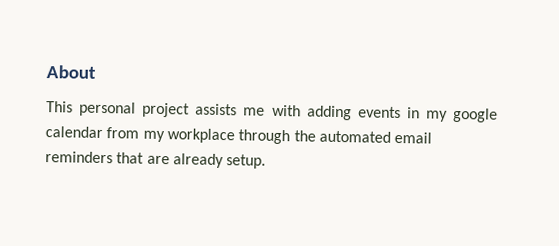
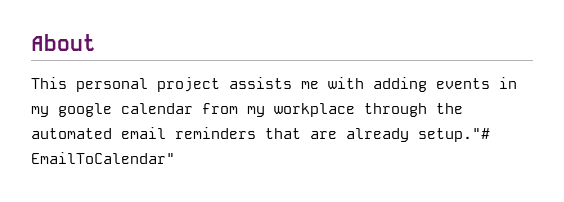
- This personal project assists me with adding events in my google calendar from my workplace through the automated email reminders that are already setup.
+ This personal project assists me with adding events in my google calendar from my workplace through the automated email reminders that are already setup."# EmailToCalendar"

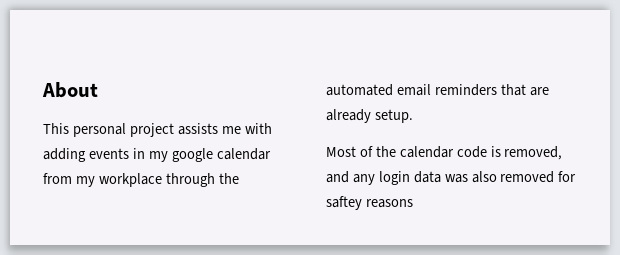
- This personal project assists me with adding events in my google calendar from my workplace through the automated email reminders that are already setup."# EmailToCalendar"
+ This personal project assists me with adding events in my google calendar from my workplace through the automated email reminders that are already setup.
+ Most of the calendar code is removed, and any login data was also removed for saftey reasons

